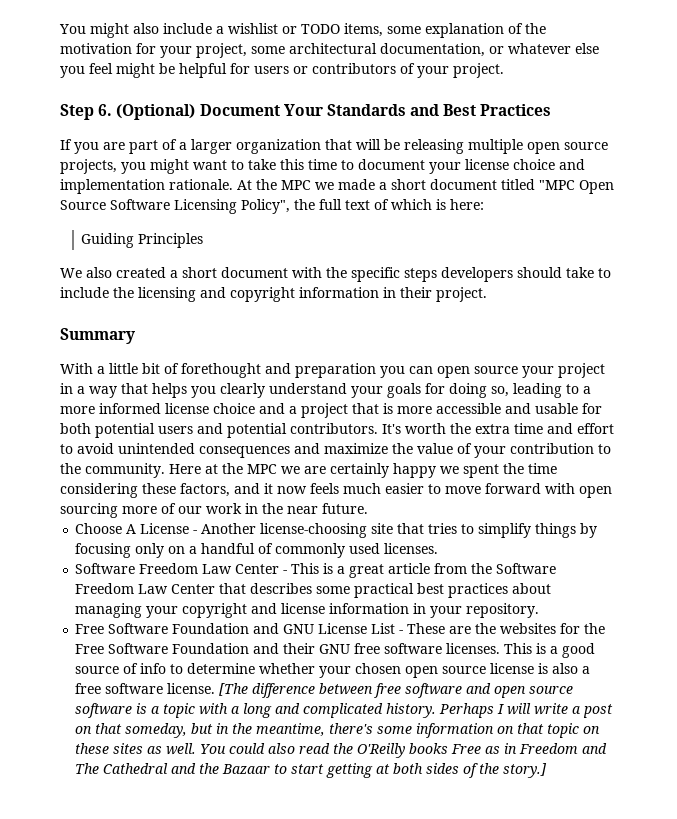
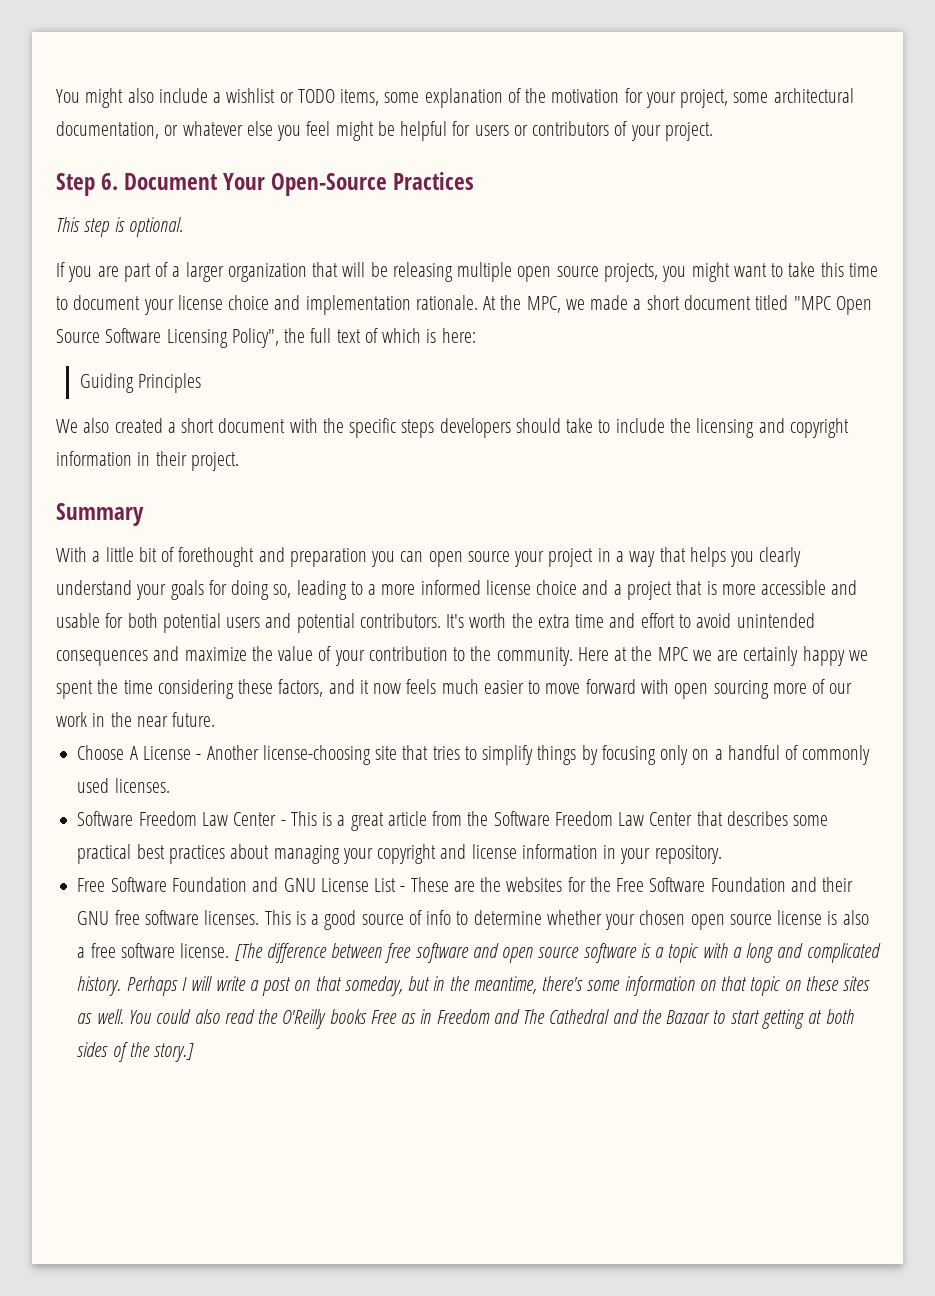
- Step 6. (Optional) Document Your Standards and Best Practices
+ Step 6. Document Your Open-Source Practices
+ This step is optional.
- At the MPC we made a short document titled "MPC Open Source Software Licensing Policy", the full text of which is here:
+ At the MPC, we made a short document titled "MPC Open Source Software Licensing Policy", the full text of which is here:

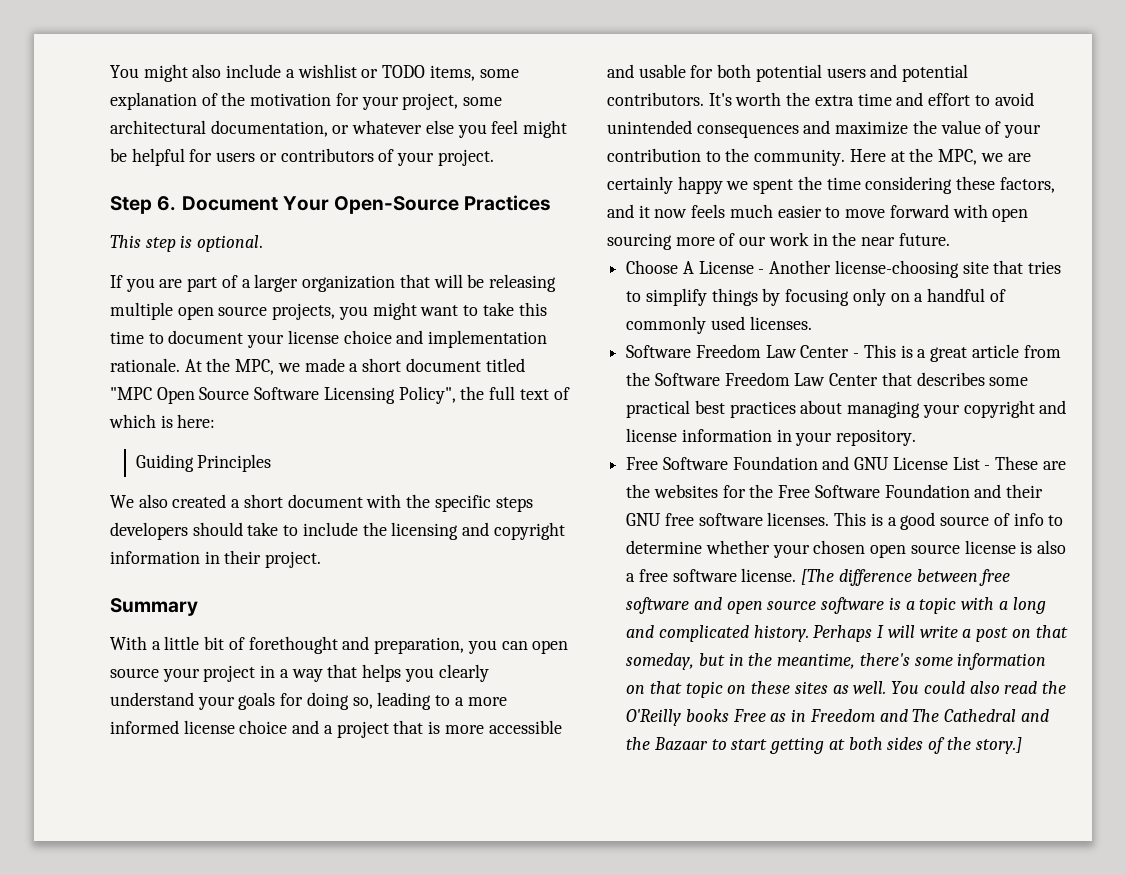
- With a little bit of forethought and preparation you can open source your project in a way that helps you clearly understand your goals for doing so, leading to a more informed license choice and a project that is more accessible and usable for both potential users and potential contributors.
+ With a little bit of forethought and preparation, you can open source your project in a way that helps you clearly understand your goals for doing so, leading to a more informed license choice and a project that is more accessible and usable for both potential users and potential contributors.
- Here at the MPC we are certainly happy we spent the time considering these factors, and it now feels much easier to move forward with open sourcing more of our work in the near future.
+ Here at the MPC, we are certainly happy we spent the time considering these factors, and it now feels much easier to move forward with open sourcing more of our work in the near future.

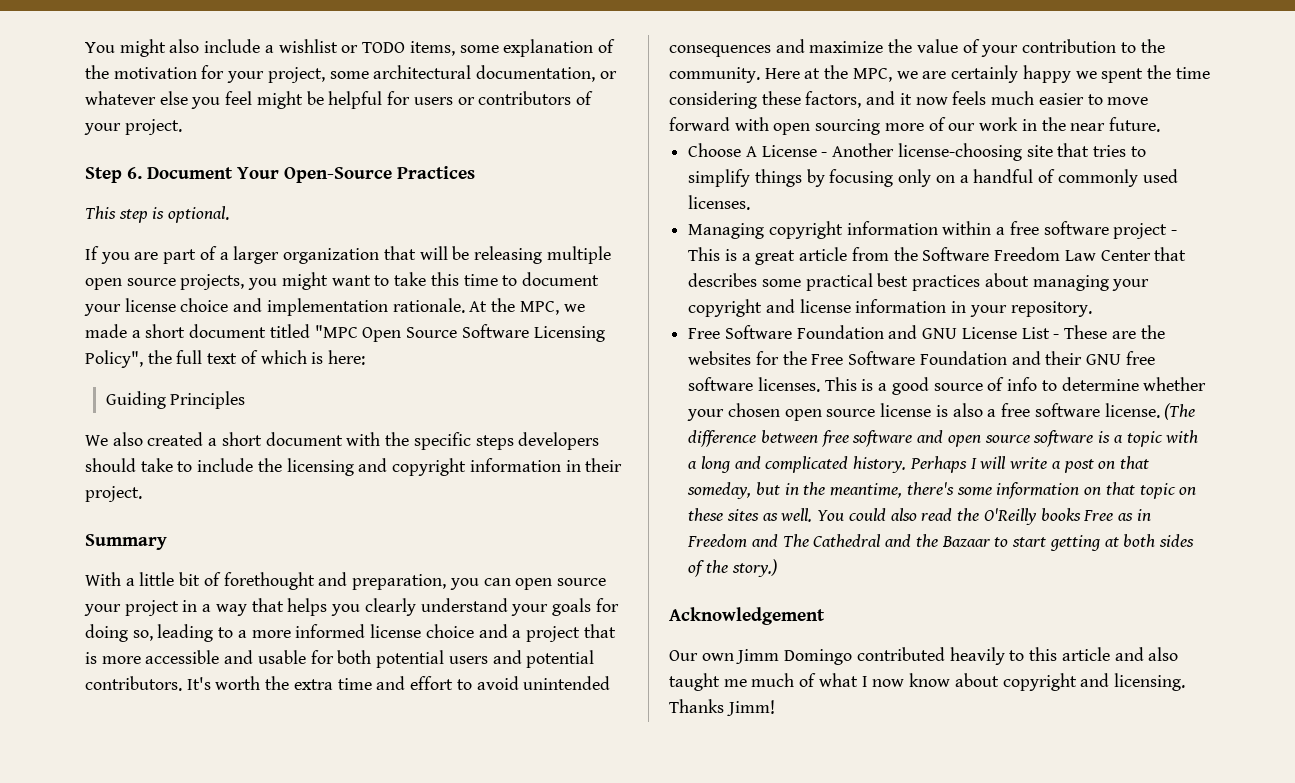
- Software Freedom Law Center - This is a great article from the Software Freedom Law Center that describes some practical best practices about managing your copyright and license information in your repository.
+ Managing copyright information within a free software project - This is a great article from the Software Freedom Law Center that describes some practical best practices about managing your copyright and license information in your repository.
- [The difference between free software and open source software is a topic with a long and complicated history.
+ (The difference between free software and open source software is a topic with a long and complicated history.
- You could also read the O'Reilly books Free as in Freedom and The Cathedral and the Bazaar to start getting at both sides of the story.]
+ You could also read the O'Reilly books Free as in Freedom and The Cathedral and the Bazaar to start getting at both sides of the story.)
+ Acknowledgement
+ Our own Jimm Domingo contributed heavily to this article and also taught me much of what I now know about copyright and licensing. Thanks Jimm!

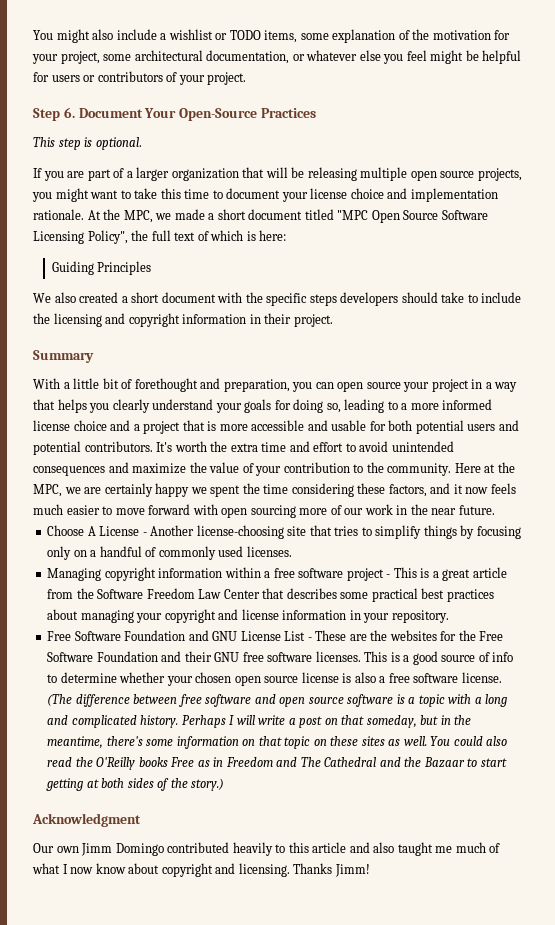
- Acknowledgement
+ Acknowledgment

